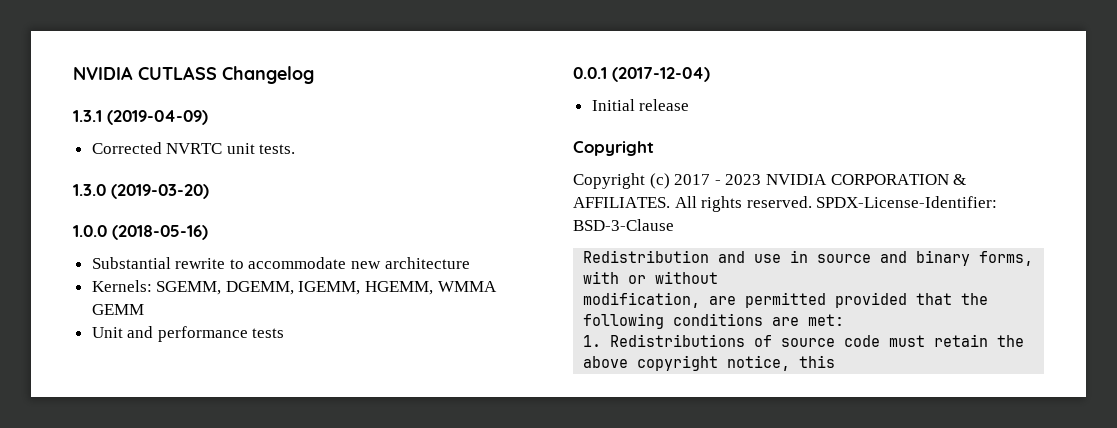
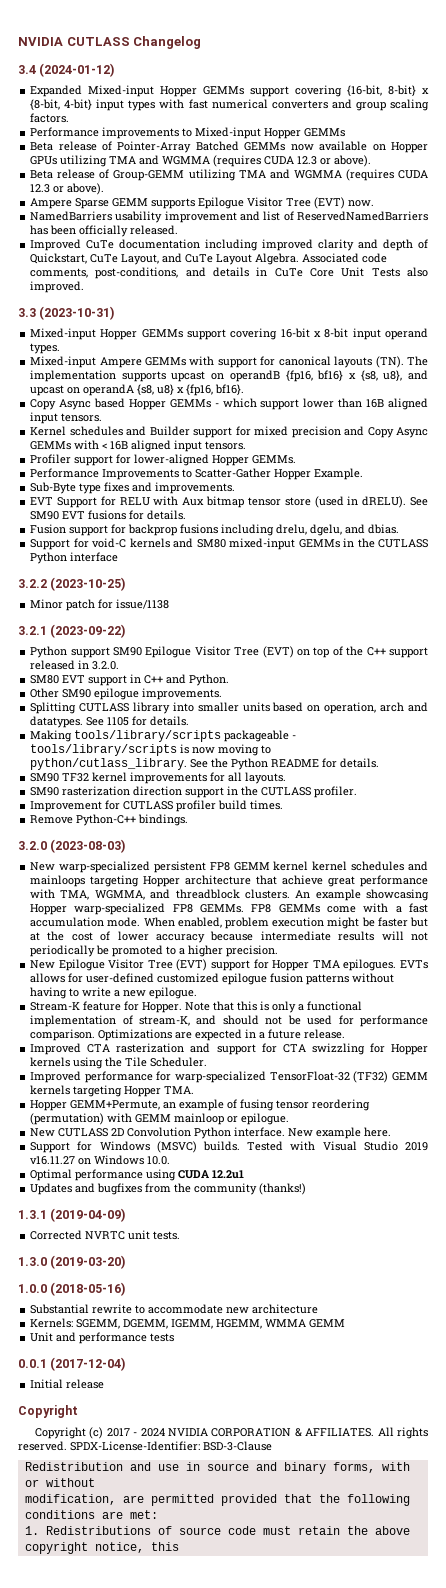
+ 3.4 (2024-01-12)
+ Expanded Mixed-input Hopper GEMMs support covering {16-bit, 8-bit} x {8-bit, 4-bit} input types with fast numerical converters and group scaling factors.
+ Performance improvements to Mixed-input Hopper GEMMs
+ Beta release of Pointer-Array Batched GEMMs now available on Hopper GPUs utilizing TMA and WGMMA (requires CUDA 12.3 or above).
+ Beta release of Group-GEMM utilizing TMA and WGMMA (requires CUDA 12.3 or above).
+ Ampere Sparse GEMM supports Epilogue Visitor Tree (EVT) now.
+ NamedBarriers usability improvement and list of ReservedNamedBarriers has been officially released.
+ Improved CuTe documentation including improved clarity and depth of Quickstart, CuTe Layout, and CuTe Layout Algebra. Associated code comments, post-conditions, and details in CuTe Core Unit Tests also improved.
+ 3.3 (2023-10-31)
+ Mixed-input Hopper GEMMs support covering 16-bit x 8-bit input operand types.
+ Mixed-input Ampere GEMMs with support for canonical layouts (TN). The implementation supports upcast on operandB {fp16, bf16} x {s8, u8}, and upcast on operandA {s8, u8} x {fp16, bf16}.
+ Copy Async based Hopper GEMMs - which support lower than 16B aligned input tensors.
+ Kernel schedules and Builder support for mixed precision and Copy Async GEMMs with < 16B aligned input tensors.
+ Profiler support for lower-aligned Hopper GEMMs.
+ Performance Improvements to Scatter-Gather Hopper Example.
+ Sub-Byte type fixes and improvements.
+ EVT Support for RELU with Aux bitmap tensor store (used in dRELU). See SM90 EVT fusions for details.
+ Fusion support for backprop fusions including drelu, dgelu, and dbias.
+ Support for void-C kernels and SM80 mixed-input GEMMs in the CUTLASS Python interface
+ 3.2.2 (2023-10-25)
+ Minor patch for issue/1138
+ 3.2.1 (2023-09-22)
+ Python support SM90 Epilogue Visitor Tree (EVT) on top of the C++ support released in 3.2.0.
+ SM80 EVT support in C++ and Python.
+ Other SM90 epilogue improvements.
+ Splitting CUTLASS library into smaller units based on operation, arch and datatypes. See 1105 for details.
+ Making tools/library/scripts packageable - tools/library/scripts is now moving to python/cutlass_library. See the Python README for details.
+ SM90 TF32 kernel improvements for all layouts.
+ SM90 rasterization direction support in the CUTLASS profiler.
+ Improvement for CUTLASS profiler build times.
+ Remove Python-C++ bindings.
+ 3.2.0 (2023-08-03)
+ New warp-specialized persistent FP8 GEMM kernel kernel schedules and mainloops targeting Hopper architecture that achieve great performance with TMA, WGMMA, and threadblock clusters. An example showcasing Hopper warp-specialized FP8 GEMMs. FP8 GEMMs come with a fast accumulation mode. When enabled, problem execution might be faster but at the cost of lower accuracy because intermediate results will not periodically be promoted to a higher precision.
+ New Epilogue Visitor Tree (EVT) support for Hopper TMA epilogues. EVTs allows for user-defined customized epilogue fusion patterns without having to write a new epilogue.
+ Stream-K feature for Hopper. Note that this is only a functional implementation of stream-K, and should not be used for performance comparison. Optimizations are expected in a future release.
+ Improved CTA rasterization and support for CTA swizzling for Hopper kernels using the Tile Scheduler.
+ Improved performance for warp-specialized TensorFloat-32 (TF32) GEMM kernels targeting Hopper TMA.
+ Hopper GEMM+Permute, an example of fusing tensor reordering (permutation) with GEMM mainloop or epilogue.
+ New CUTLASS 2D Convolution Python interface. New example here.
+ Support for Windows (MSVC) builds. Tested with Visual Studio 2019 v16.11.27 on Windows 10.0.
+ Optimal performance using CUDA 12.2u1
+ Updates and bugfixes from the community (thanks!)
- Copyright (c) 2017 - 2023 NVIDIA CORPORATION & AFFILIATES.
+ Copyright (c) 2017 - 2024 NVIDIA CORPORATION & AFFILIATES.

